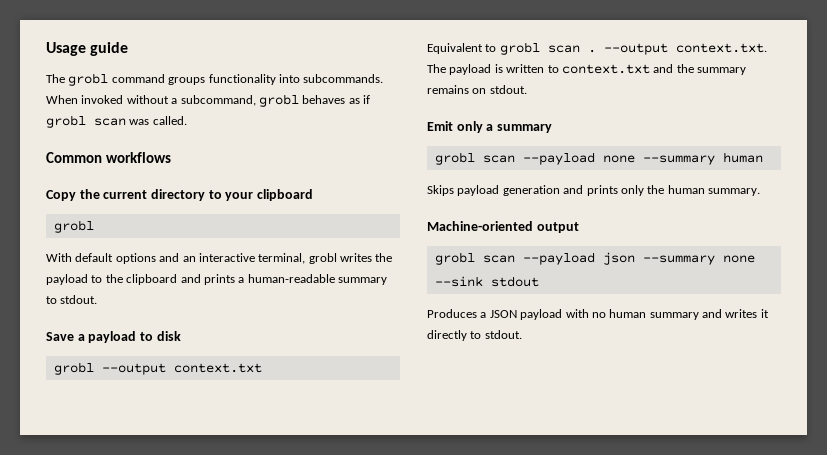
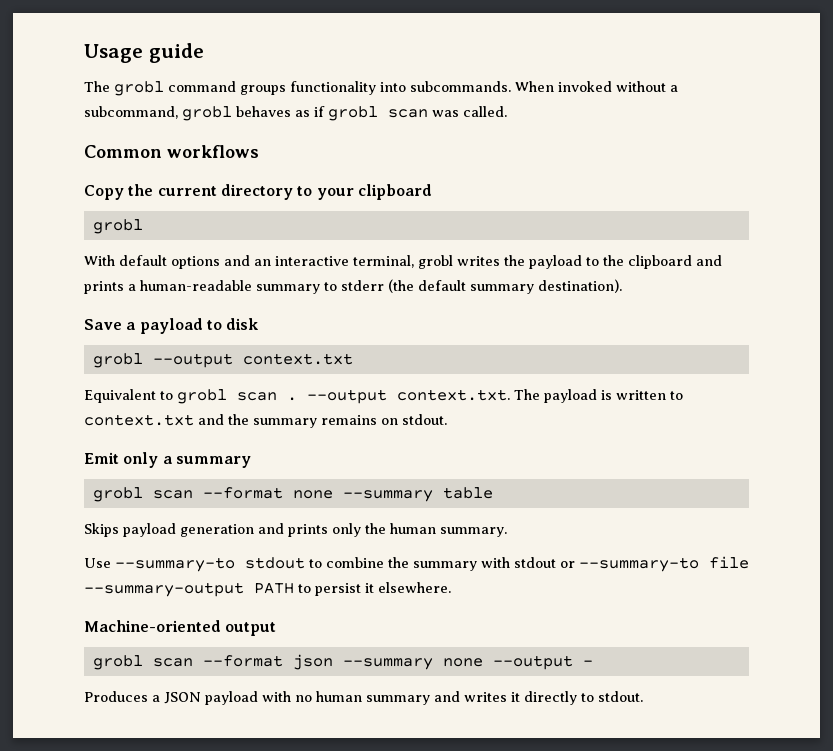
- With default options and an interactive terminal, grobl writes the payload to the clipboard and prints a human-readable summary to stdout.
+ With default options and an interactive terminal, grobl writes the payload to the clipboard and prints a human-readable summary to stderr (the default summary destination).
- grobl scan --payload none --summary human
+ grobl scan --format none --summary table
+ Use --summary-to stdout to combine the summary with stdout or --summary-to file --summary-output PATH to persist it elsewhere.
- grobl scan --payload json --summary none --sink stdout
+ grobl scan --format json --summary none --output -

